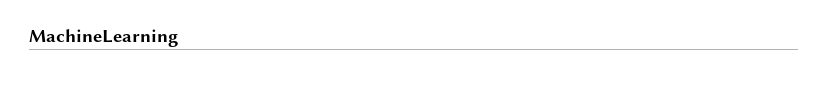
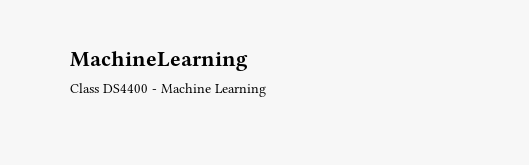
+ Class DS4400 - Machine Learning

